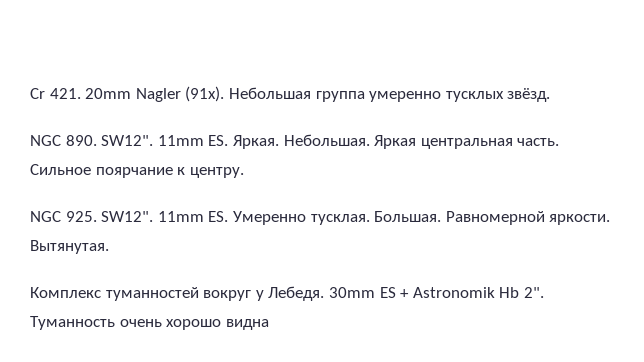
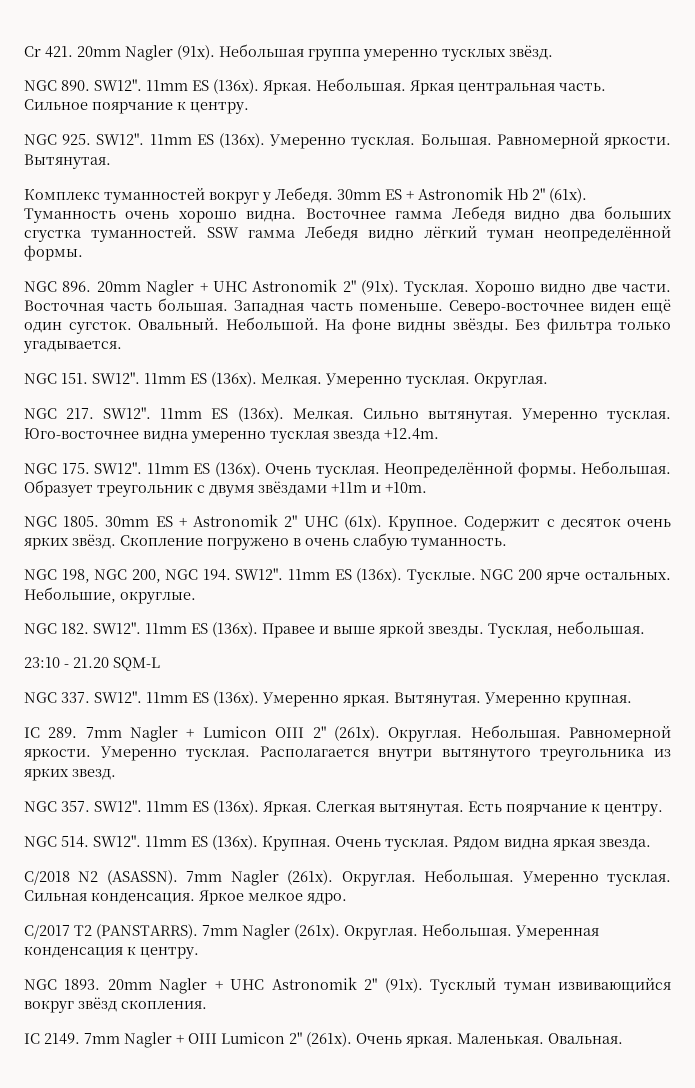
- NGC 890. SW12". 11mm ES. Яркая.
+ NGC 890. SW12". 11mm ES (136x). Яркая.
- 11mm ES. Умеренно тусклая.
+ 11mm ES (136x). Умеренно тусклая.
- 30mm ES + Astronomik Hb 2".
+ 30mm ES + Astronomik Hb 2" (61x).
- Туманность очень хорошо видна
+ Туманность очень хорошо видна. Восточнее гамма Лебедя видно два больших сгустка туманностей. SSW гамма Лебедя видно лёгкий туман неопределённой формы.
+ NGC 896. 20mm Nagler + UHC Astronomik 2" (91x). Тусклая. Хорошо видно две части. Восточная часть большая. Западная часть поменьше. Северо-восточнее виден ещё один сугсток. Овальный. Небольшой. На фоне видны звёзды. Без фильтра только угадывается.
+ NGC 151. SW12". 11mm ES (136x). Мелкая. Умеренно тусклая. Округлая.
+ NGC 217. SW12". 11mm ES (136x). Мелкая. Сильно вытянутая. Умеренно тусклая. Юго-восточнее видна умеренно тусклая звезда +12.4m.
+ NGC 175. SW12". 11mm ES (136x). Очень тусклая. Неопределённой формы. Небольшая. Образует треугольник с двумя звёздами +11m и +10m.
+ NGC 1805. 30mm ES + Astronomik 2" UHC (61x). Крупное. Содержит с десяток очень ярких звёзд. Скопление погружено в очень слабую туманность.
+ NGC 198, NGC 200, NGC 194. SW12". 11mm ES (136x). Тусклые. NGC 200 ярче остальных. Небольшие, округлые.
+ NGC 182. SW12". 11mm ES (136x). Правее и выше яркой звезды. Тусклая, небольшая.
+ 23:10 - 21.20 SQM-L
+ NGC 337. SW12". 11mm ES (136x). Умеренно яркая. Вытянутая. Умеренно крупная.
+ IC 289. 7mm Nagler + Lumicon OIII 2" (261x). Округлая. Небольшая. Равномерной яркости. Умеренно тусклая. Располагается внутри вытянутого треугольника из ярких звезд.
+ NGC 357. SW12". 11mm ES (136x). Яркая. Слегкая вытянутая. Есть поярчание к центру.
+ NGC 514. SW12". 11mm ES (136x). Крупная. Очень тусклая. Рядом видна яркая звезда.
+ С/2018 N2 (ASASSN). 7mm Nagler (261x). Округлая. Небольшая. Умеренно тусклая. Сильная конденсация. Яркое мелкое ядро.
+ C/2017 T2 (PANSTARRS). 7mm Nagler (261x). Округлая. Небольшая. Умеренная конденсация к центру.
+ NGC 1893. 20mm Nagler + UHC Astronomik 2" (91x). Тусклый туман извивающийся вокруг звёзд скопления.
+ IC 2149. 7mm Nagler + OIII Lumicon 2" (261x). Очень яркая. Маленькая. Овальная.

